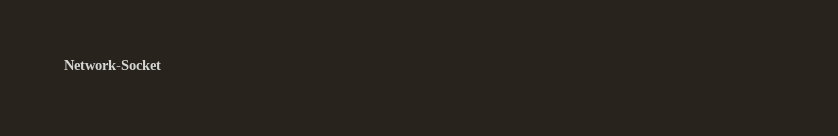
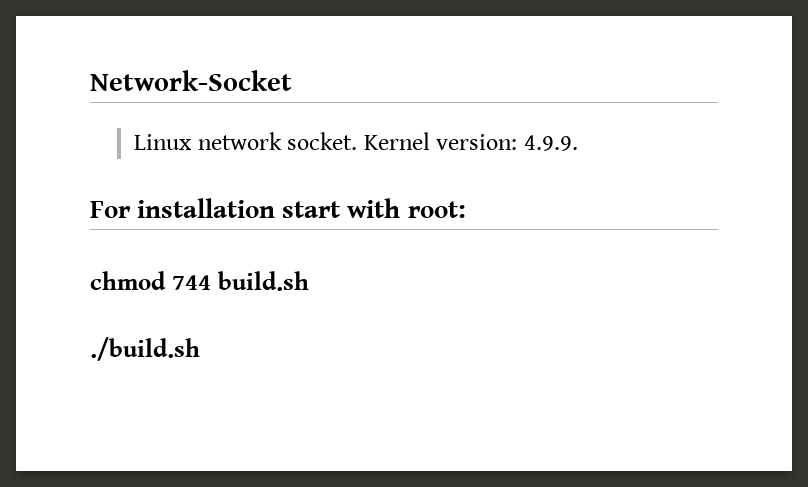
+ Linux network socket. Kernel version: 4.9.9.
+ For installation start with root:
+ chmod 744 build.sh
+ ./build.sh

